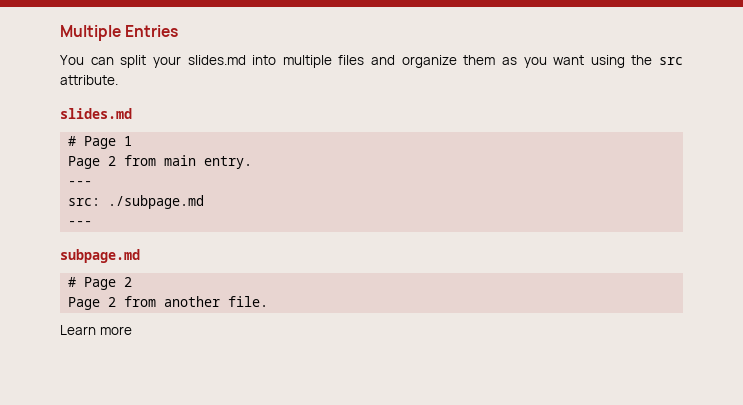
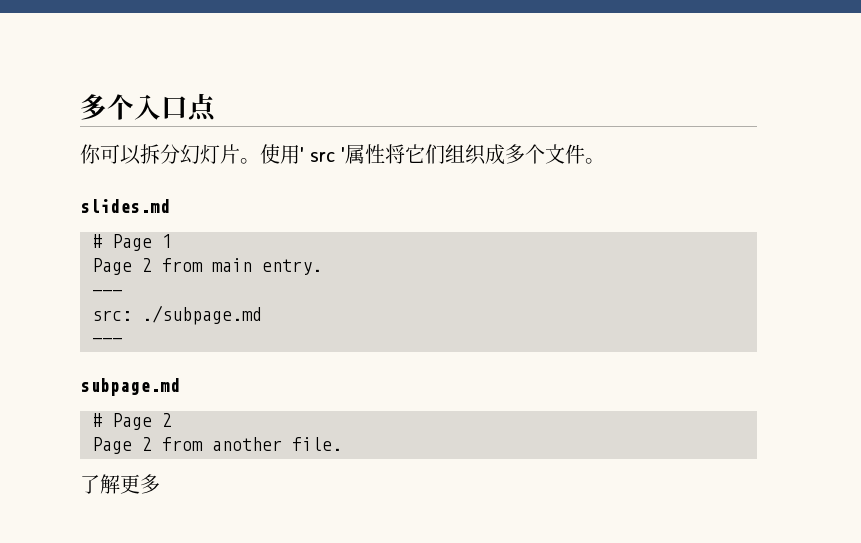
- Multiple Entries
- You can split your slides.md into multiple files and organize them as you want using the src attribute.
+ 多个入口点
+ 你可以拆分幻灯片。使用' src '属性将它们组织成多个文件。
- Learn more
+ 了解更多

